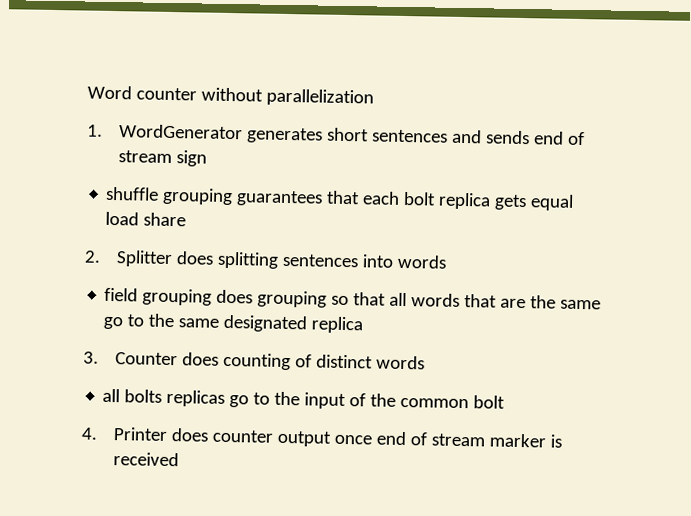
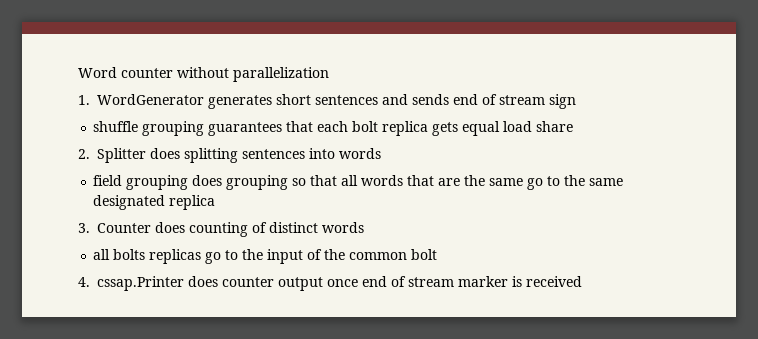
- 4. Printer does counter output once end of stream marker is received
+ 4. cssap.Printer does counter output once end of stream marker is received

